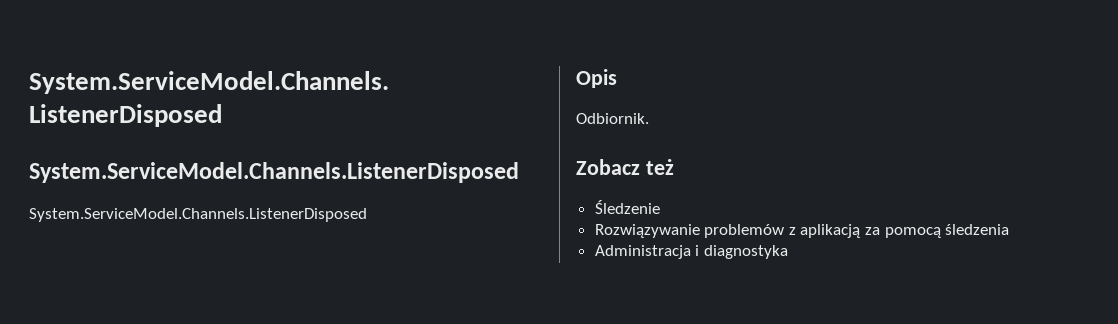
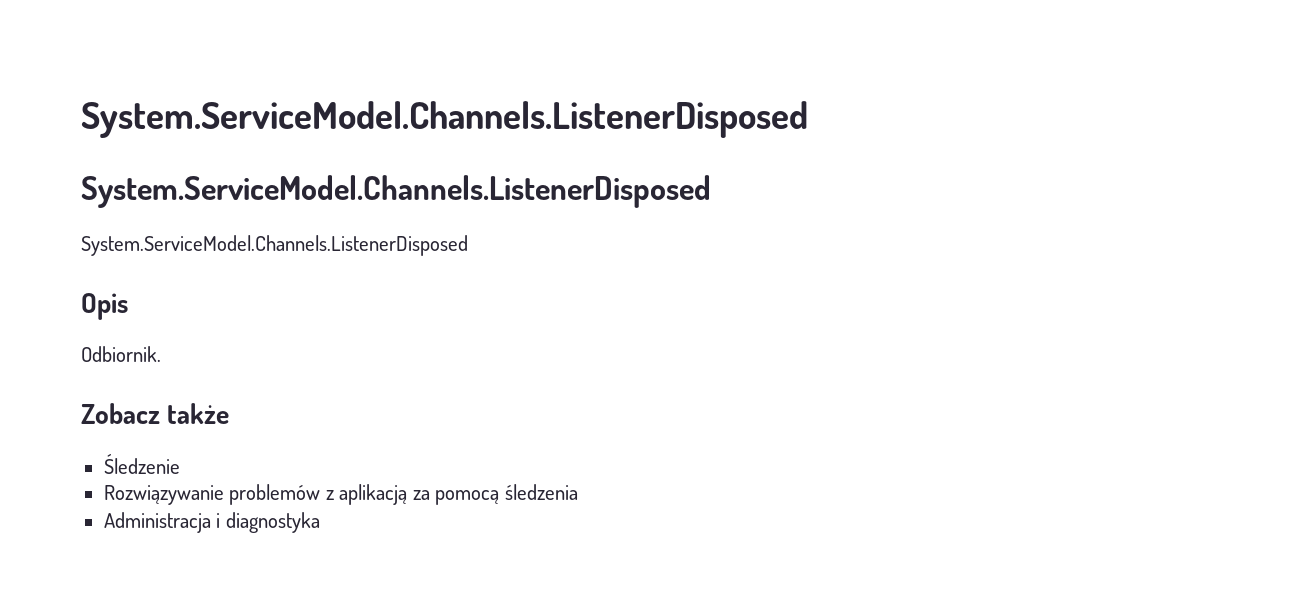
- Zobacz też
+ Zobacz także

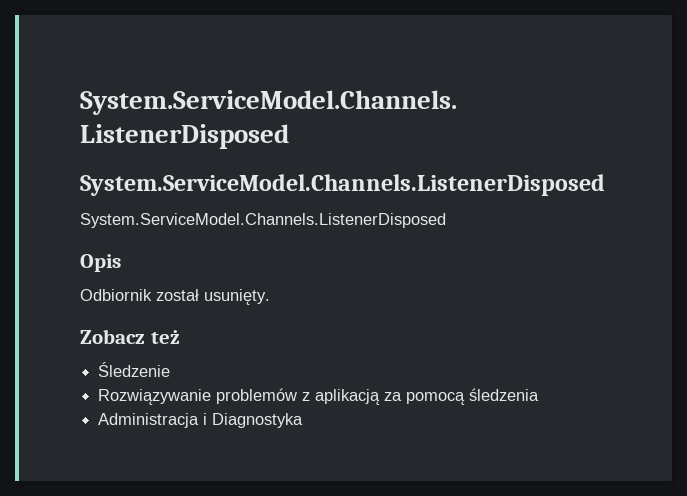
- Odbiornik.
+ Odbiornik został usunięty.
- Zobacz także
+ Zobacz też
- Administracja i diagnostyka
+ Administracja i Diagnostyka

